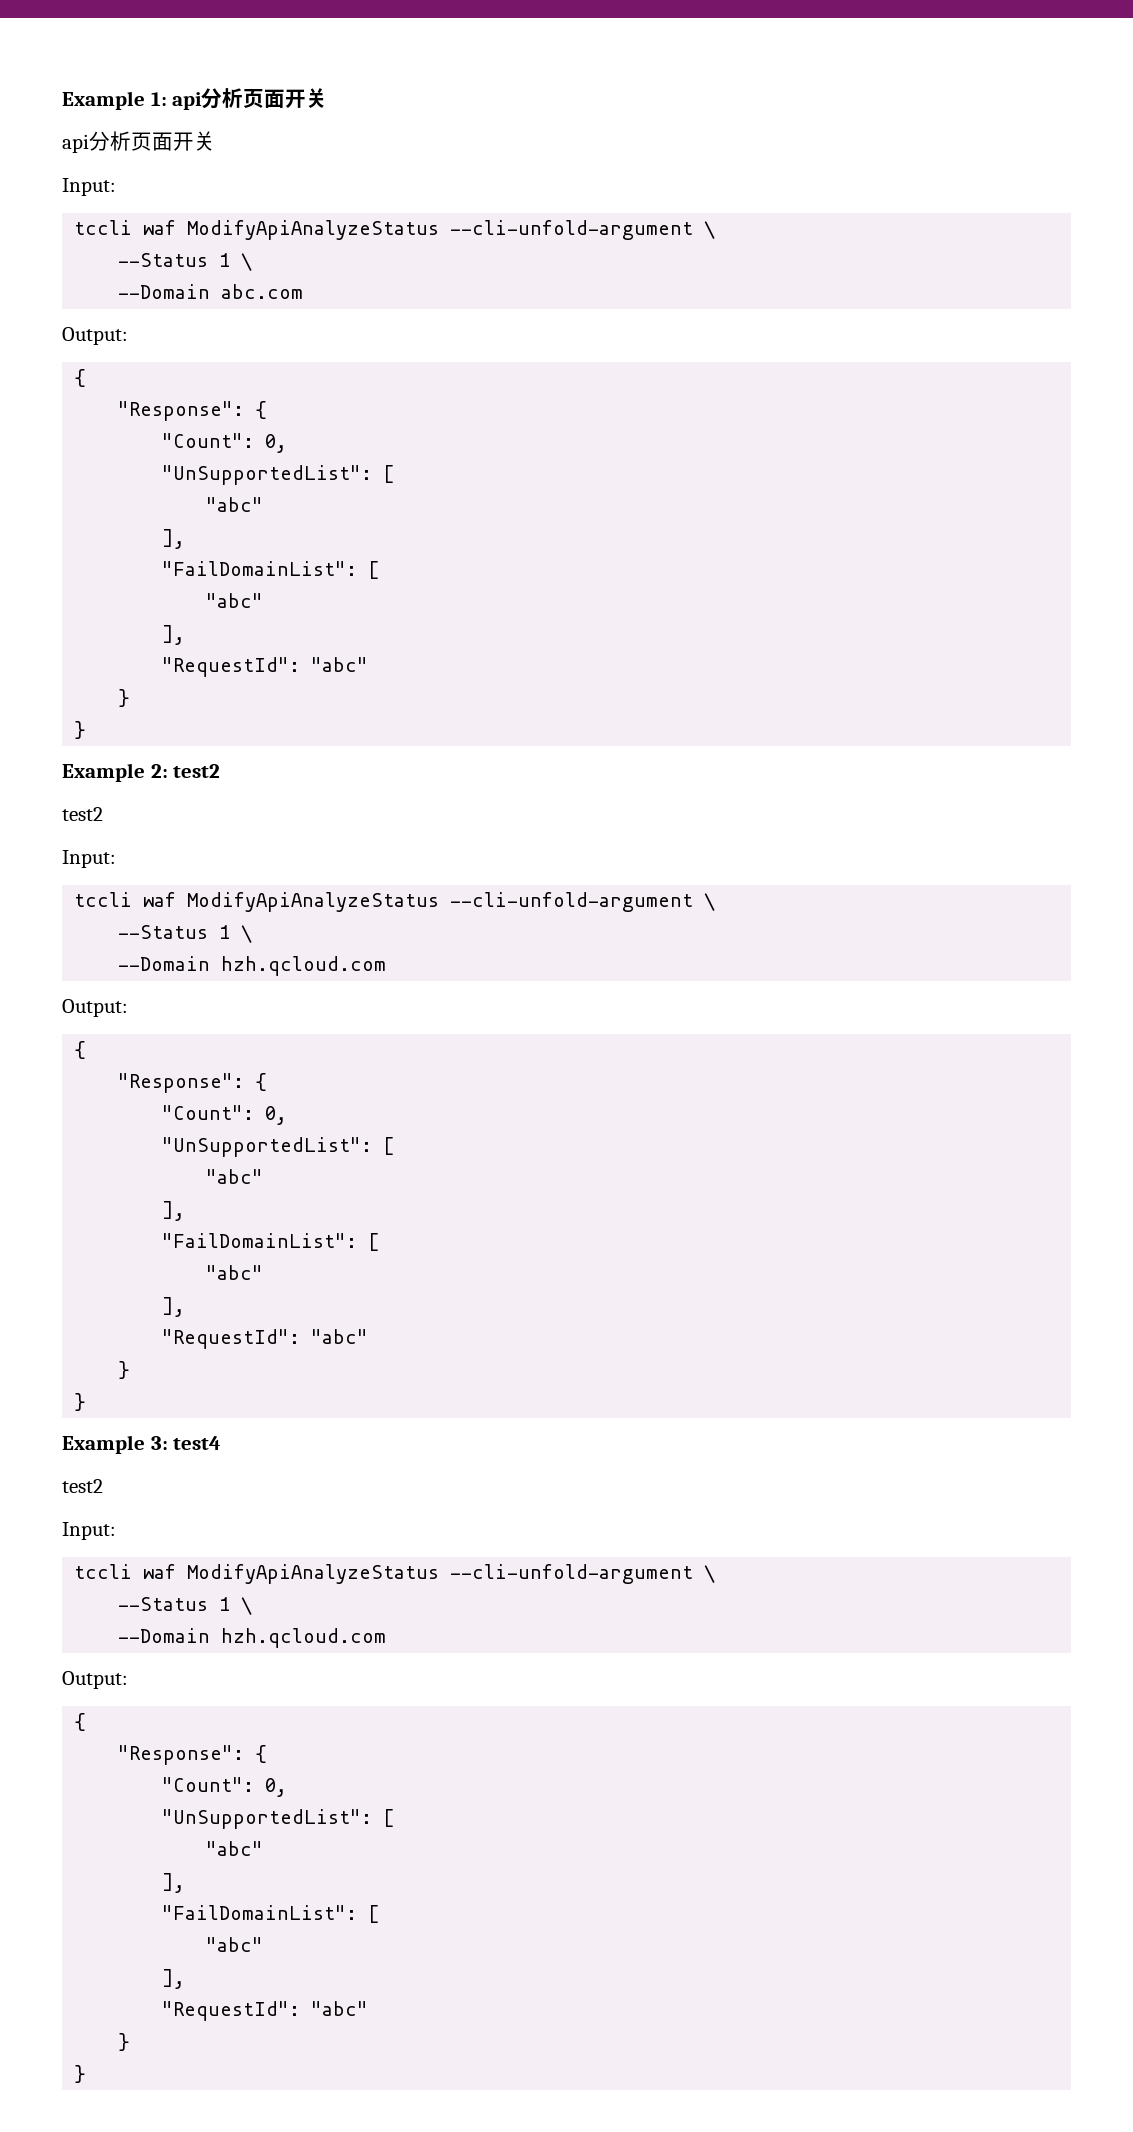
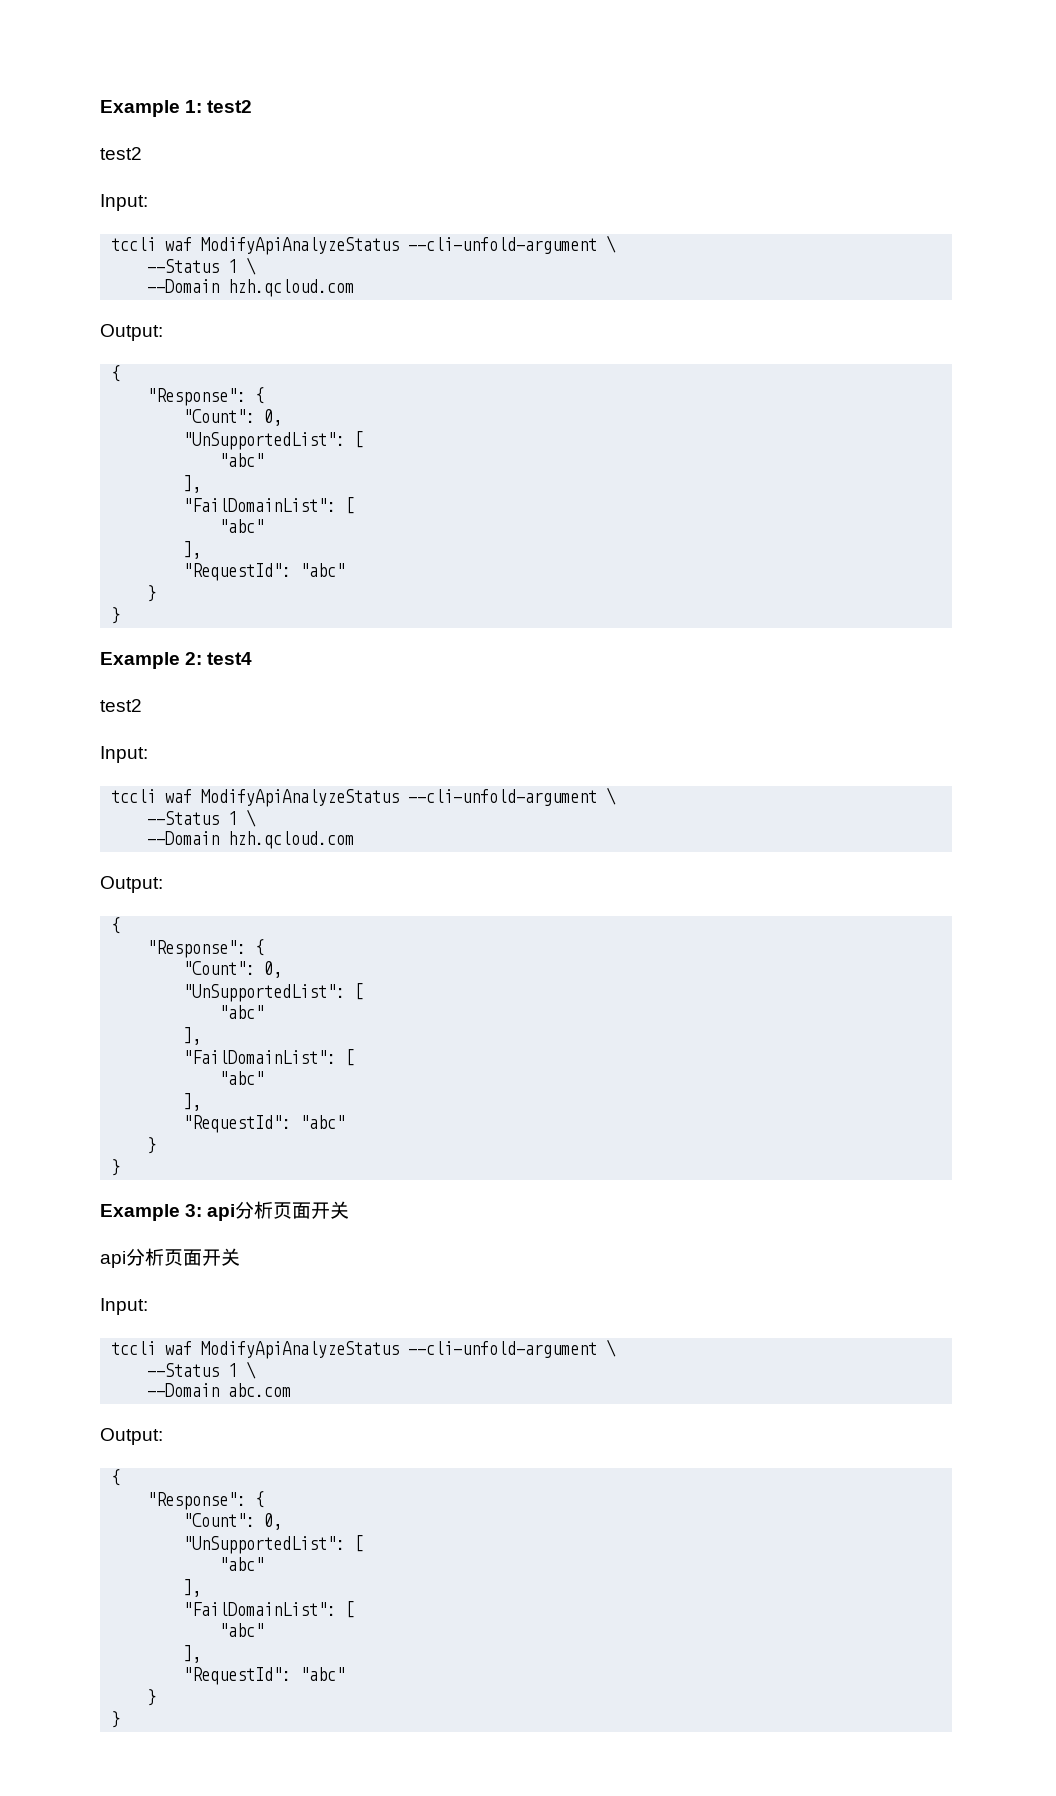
- Example 1: api分析页面开关
+ Example 1: test2
+ test2
+ Input:
+ tccli waf ModifyApiAnalyzeStatus --cli-unfold-argument \
+ --Status 1 \
+ --Domain hzh.qcloud.com
+ Output:
+ {
+ "Response": {
+ "Count": 0,
+ "UnSupportedList": [
+ "abc"
+ ],
+ "FailDomainList": [
+ "abc"
+ ],
+ "RequestId": "abc"
+ }
+ }
+ Example 2: test4
+ test2
+ Input:
+ tccli waf ModifyApiAnalyzeStatus --cli-unfold-argument \
+ --Status 1 \
+ --Domain hzh.qcloud.com
+ Output:
+ {
+ "Response": {
+ "Count": 0,
+ "UnSupportedList": [
+ "abc"
+ ],
+ "FailDomainList": [
+ "abc"
+ ],
+ "RequestId": "abc"
+ }
+ }
+ Example 3: api分析页面开关
- Example 2: test2
- test2
- Input:
- tccli waf ModifyApiAnalyzeStatus --cli-unfold-argument \
- --Status 1 \
- --Domain hzh.qcloud.com
- Output:
- {
- "Response": {
- "Count": 0,
- "UnSupportedList": [
- "abc"
- ],
- "FailDomainList": [
- "abc"
- ],
- "RequestId": "abc"
- }
- }
- Example 3: test4
- test2
- Input:
- tccli waf ModifyApiAnalyzeStatus --cli-unfold-argument \
- --Status 1 \
- --Domain hzh.qcloud.com
- Output:
- {
- "Response": {
- "Count": 0,
- "UnSupportedList": [
- "abc"
- ],
- "FailDomainList": [
- "abc"
- ],
- "RequestId": "abc"
- }
- }

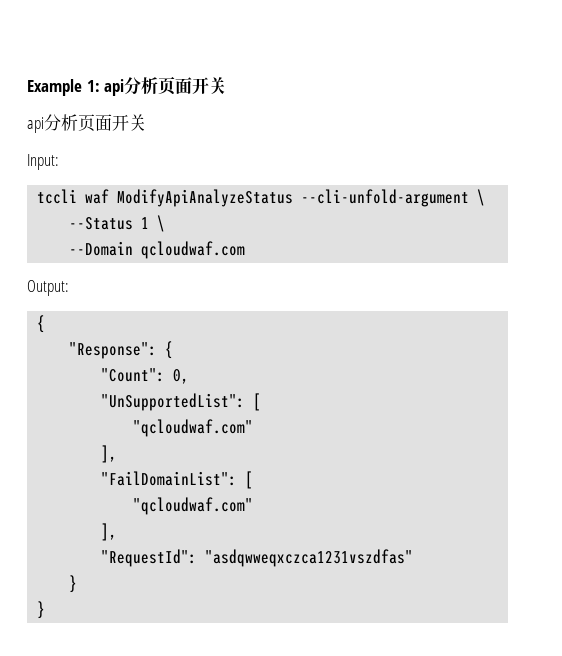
- Example 1: test2
- test2
- Input:
- tccli waf ModifyApiAnalyzeStatus --cli-unfold-argument \
- --Status 1 \
- --Domain hzh.qcloud.com
- Output:
- {
- "Response": {
- "Count": 0,
- "UnSupportedList": [
- "abc"
- ],
- "FailDomainList": [
- "abc"
- ],
- "RequestId": "abc"
- }
- }
- Example 2: test4
- test2
- Input:
- tccli waf ModifyApiAnalyzeStatus --cli-unfold-argument \
- --Status 1 \
- --Domain hzh.qcloud.com
- Output:
- {
- "Response": {
- "Count": 0,
- "UnSupportedList": [
- "abc"
- ],
- "FailDomainList": [
- "abc"
- ],
- "RequestId": "abc"
- }
- }
- Example 3: api分析页面开关
+ Example 1: api分析页面开关
- --Domain abc.com
+ --Domain qcloudwaf.com
  Output:
  {
  "Response": {
  "Count": 0,
  "UnSupportedList": [
- "abc"
+ "qcloudwaf.com"
  ],
  "FailDomainList": [
- "abc"
+ "qcloudwaf.com"
  ],
- "RequestId": "abc"
+ "RequestId": "asdqwweqxczca1231vszdfas"

